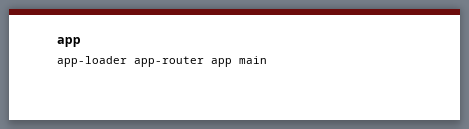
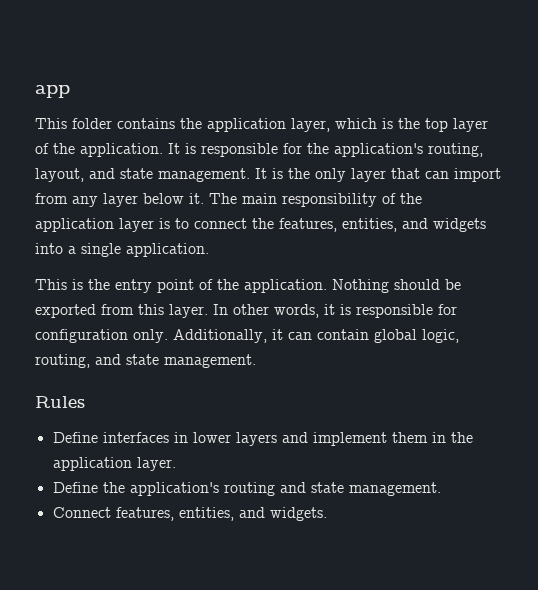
- app-loader app-router app main
+ This folder contains the application layer, which is the top layer of the application. It is responsible for the application's routing, layout, and state management. It is the only layer that can import from any layer below it. The main responsibility of the application layer is to connect the features, entities, and widgets into a single application.
+ This is the entry point of the application. Nothing should be exported from this layer. In other words, it is responsible for configuration only. Additionally, it can contain global logic, routing, and state management.
+ Rules
+ Define interfaces in lower layers and implement them in the application layer.
+ Define the application's routing and state management.
+ Connect features, entities, and widgets.

